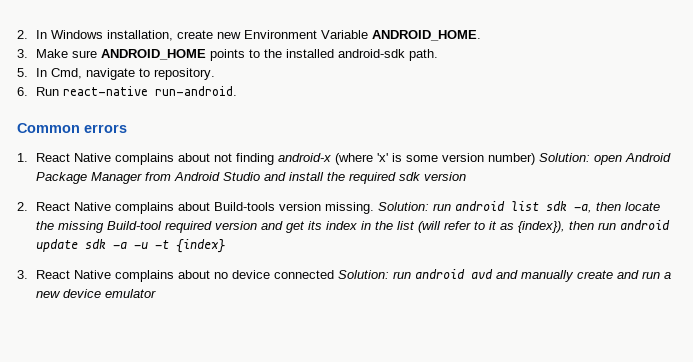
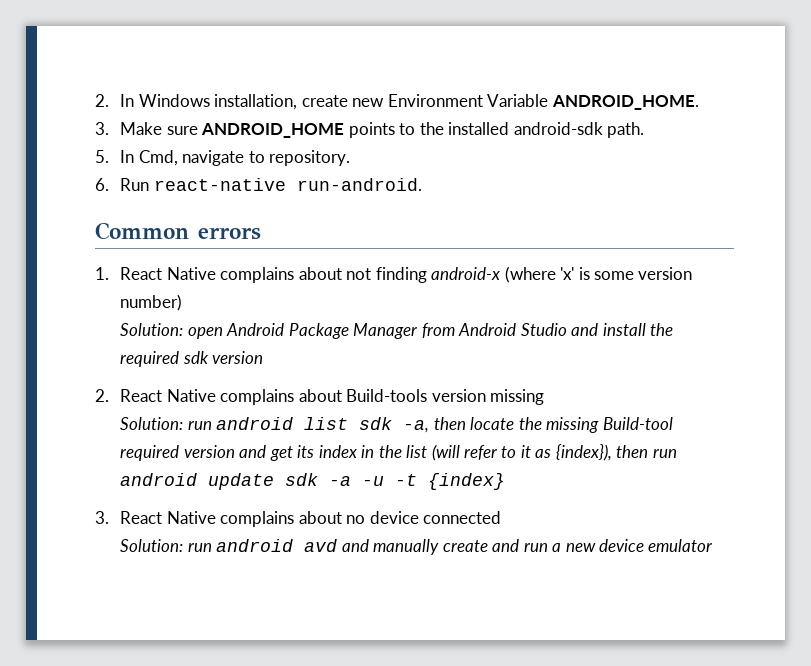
- 1. React Native complains about not finding android-x (where 'x' is some version number) Solution: open Android Package Manager from Android Studio and install the required sdk version
+ 1. React Native complains about not finding android-x (where 'x' is some version number)
+ Solution: open Android Package Manager from Android Studio and install the required sdk version
- 2. React Native complains about Build-tools version missing. Solution: run android list sdk -a, then locate the missing Build-tool required version and get its index in the list (will refer to it as {index}), then run android update sdk -a -u -t {index}
+ 2. React Native complains about Build-tools version missing
+ Solution: run android list sdk -a, then locate the missing Build-tool required version and get its index in the list (will refer to it as {index}), then run android update sdk -a -u -t {index}
- 3. React Native complains about no device connected Solution: run android avd and manually create and run a new device emulator
+ 3. React Native complains about no device connected
+ Solution: run android avd and manually create and run a new device emulator

